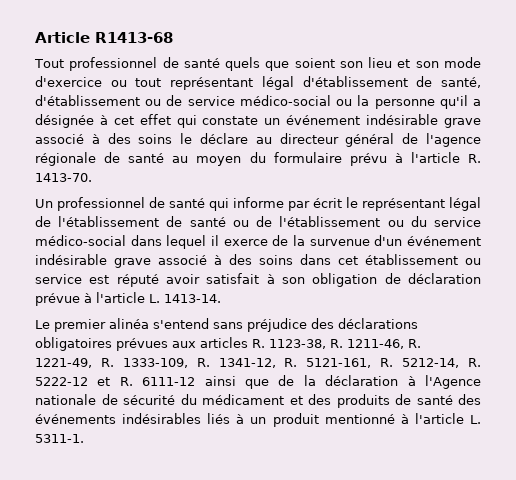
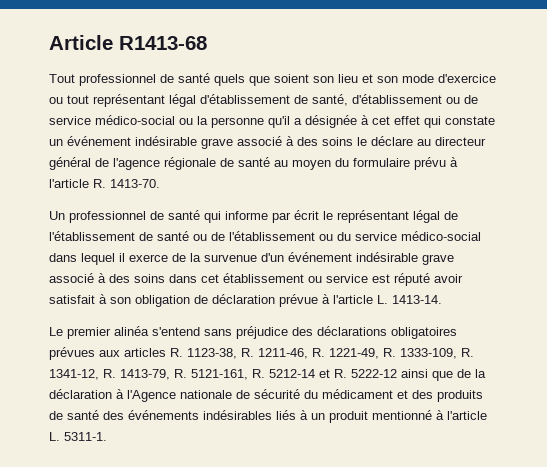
- Le premier alinéa s'entend sans préjudice des déclarations obligatoires prévues aux articles R. 1123-38, R. 1211-46, R. 1221-49, R. 1333-109, R. 1341-12, R. 5121-161, R. 5212-14, R. 5222-12 et R. 6111-12 ainsi que de la déclaration à l'Agence nationale de sécurité du médicament et des produits de santé des événements indésirables liés à un produit mentionné à l'article L. 5311-1.
+ Le premier alinéa s'entend sans préjudice des déclarations obligatoires prévues aux articles R. 1123-38, R. 1211-46, R. 1221-49, R. 1333-109, R. 1341-12, R. 1413-79, R. 5121-161, R. 5212-14 et R. 5222-12 ainsi que de la déclaration à l'Agence nationale de sécurité du médicament et des produits de santé des événements indésirables liés à un produit mentionné à l'article L. 5311-1.

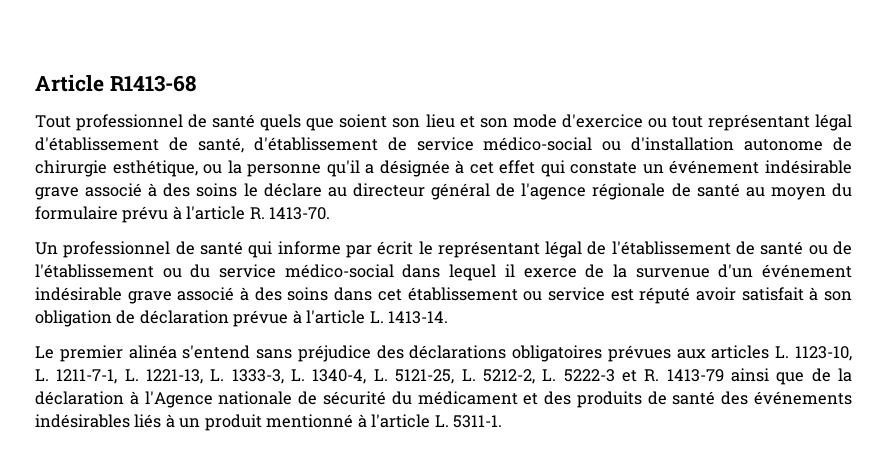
- Tout professionnel de santé quels que soient son lieu et son mode d'exercice ou tout représentant légal d'établissement de santé, d'établissement ou de service médico-social ou la personne qu'il a désignée à cet effet qui constate un événement indésirable grave associé à des soins le déclare au directeur général de l'agence régionale de santé au moyen du formulaire prévu à l'article R. 1413-70.
+ Tout professionnel de santé quels que soient son lieu et son mode d'exercice ou tout représentant légal d'établissement de santé, d'établissement de service médico-social ou d'installation autonome de chirurgie esthétique, ou la personne qu'il a désignée à cet effet qui constate un événement indésirable grave associé à des soins le déclare au directeur général de l'agence régionale de santé au moyen du formulaire prévu à l'article R. 1413-70.
- Le premier alinéa s'entend sans préjudice des déclarations obligatoires prévues aux articles R. 1123-38, R. 1211-46, R. 1221-49, R. 1333-109, R. 1341-12, R. 1413-79, R. 5121-161, R. 5212-14 et R. 5222-12 ainsi que de la déclaration à l'Agence nationale de sécurité du médicament et des produits de santé des événements indésirables liés à un produit mentionné à l'article L. 5311-1.
+ Le premier alinéa s'entend sans préjudice des déclarations obligatoires prévues aux articles L. 1123-10, L. 1211-7-1, L. 1221-13, L. 1333-3, L. 1340-4, L. 5121-25, L. 5212-2, L. 5222-3 et R. 1413-79 ainsi que de la déclaration à l'Agence nationale de sécurité du médicament et des produits de santé des événements indésirables liés à un produit mentionné à l'article L. 5311-1.

